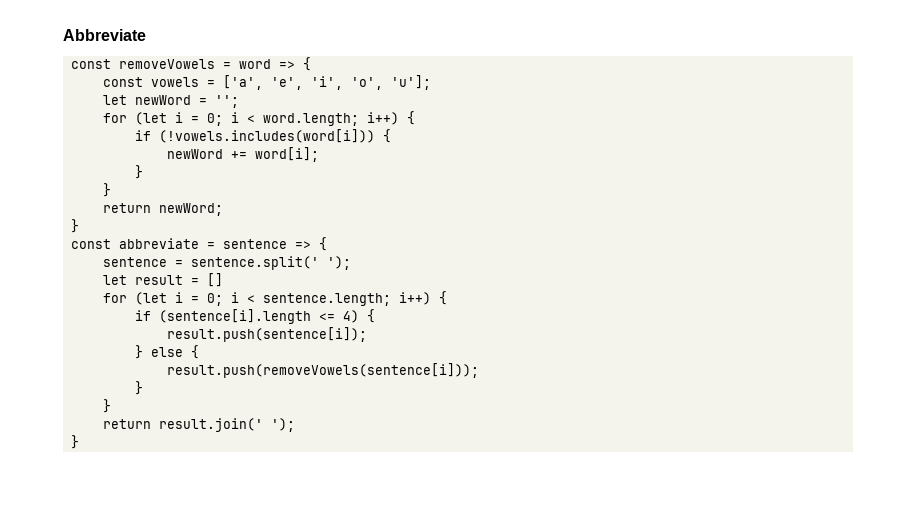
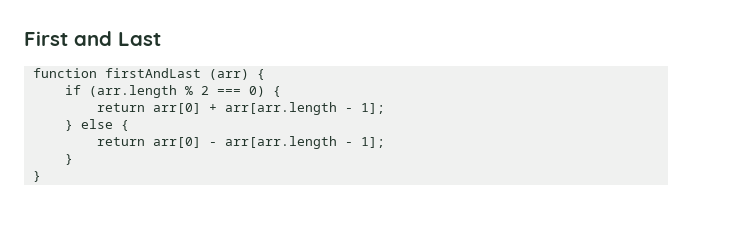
- Abbreviate
- const removeVowels = word => {
- const vowels = ['a', 'e', 'i', 'o', 'u'];
- let newWord = '';
- for (let i = 0; i < word.length; i++) {
- if (!vowels.includes(word[i])) {
- newWord += word[i];
+ First and Last
+ function firstAndLast (arr) {
+ if (arr.length % 2 === 0) {
+ return arr[0] + arr[arr.length - 1];
+ } else {
+ return arr[0] - arr[arr.length - 1];
  }
- }
- return newWord;
- }
- const abbreviate = sentence => {
- sentence = sentence.split(' ');
- let result = []
- for (let i = 0; i < sentence.length; i++) {
- if (sentence[i].length <= 4) {
- result.push(sentence[i]);
- } else {
- result.push(removeVowels(sentence[i]));
- }
- }
- return result.join(' ');

